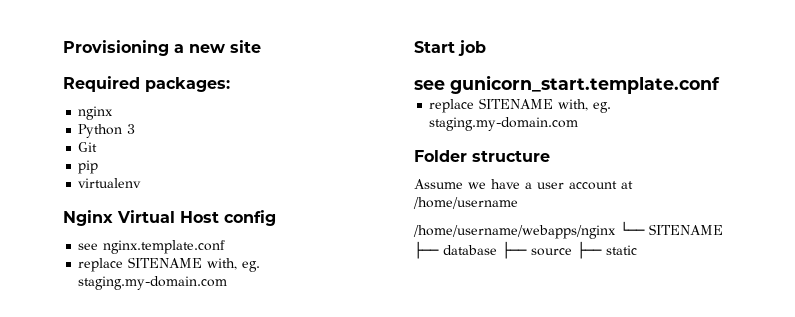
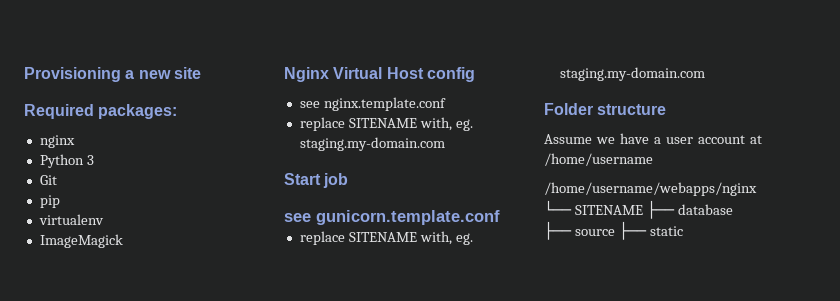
+ ImageMagick
- see gunicorn_start.template.conf
+ see gunicorn.template.conf

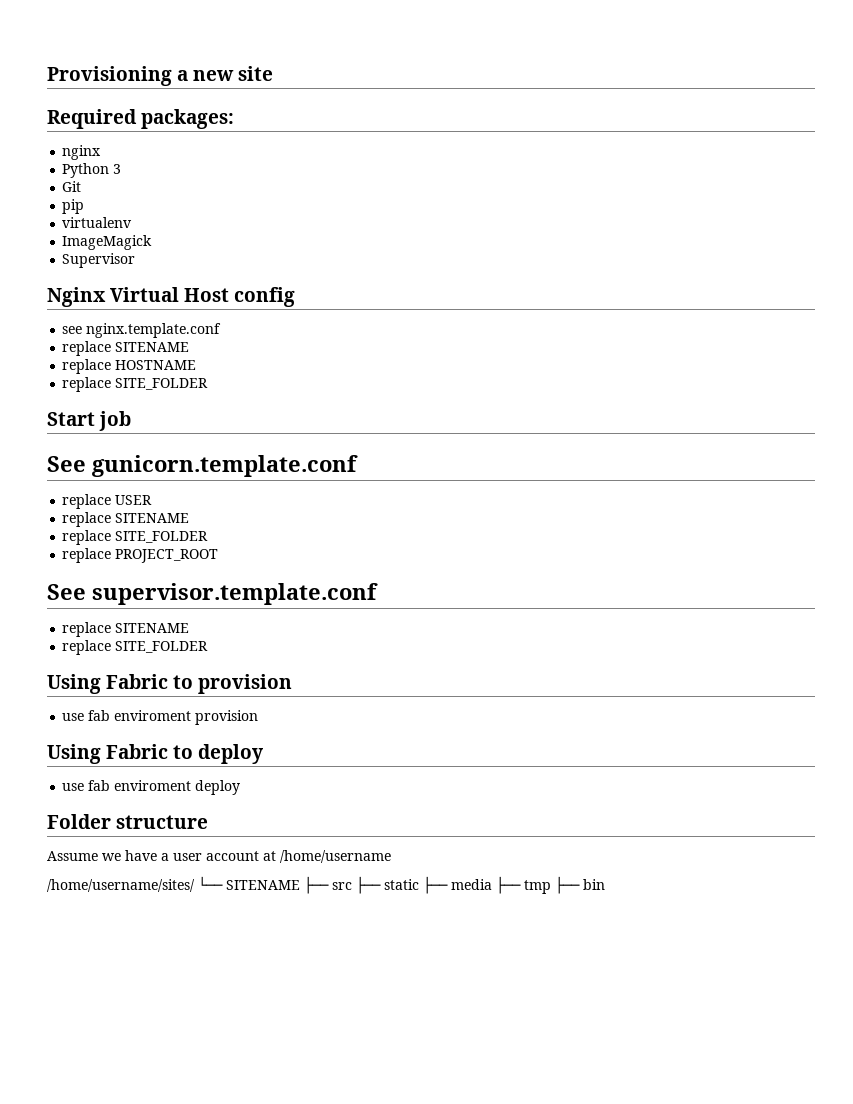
+ Supervisor
  see nginx.template.conf
- replace SITENAME with, eg. staging.my-domain.com
+ replace SITENAME
+ replace HOSTNAME
+ replace SITE_FOLDER
- see gunicorn.template.conf
- replace SITENAME with, eg. staging.my-domain.com
+ See gunicorn.template.conf
+ replace USER
+ replace SITENAME
+ replace SITE_FOLDER
+ replace PROJECT_ROOT
+ See supervisor.template.conf
+ replace SITENAME
+ replace SITE_FOLDER
+ Using Fabric to provision
+ use fab enviroment provision
+ Using Fabric to deploy
+ use fab enviroment deploy
- /home/username/webapps/nginx └── SITENAME ├── database ├── source ├── static
+ /home/username/sites/ └── SITENAME ├── src ├── static ├── media ├── tmp ├── bin

